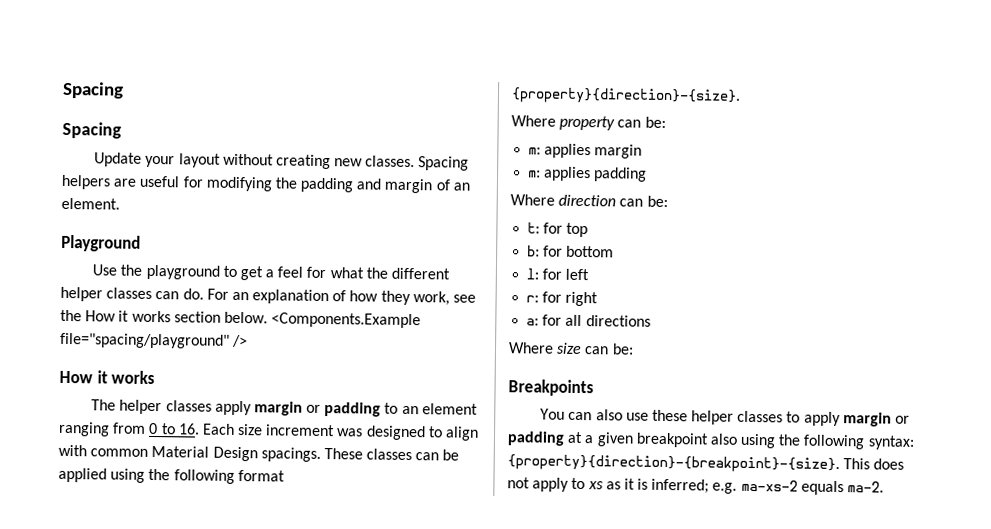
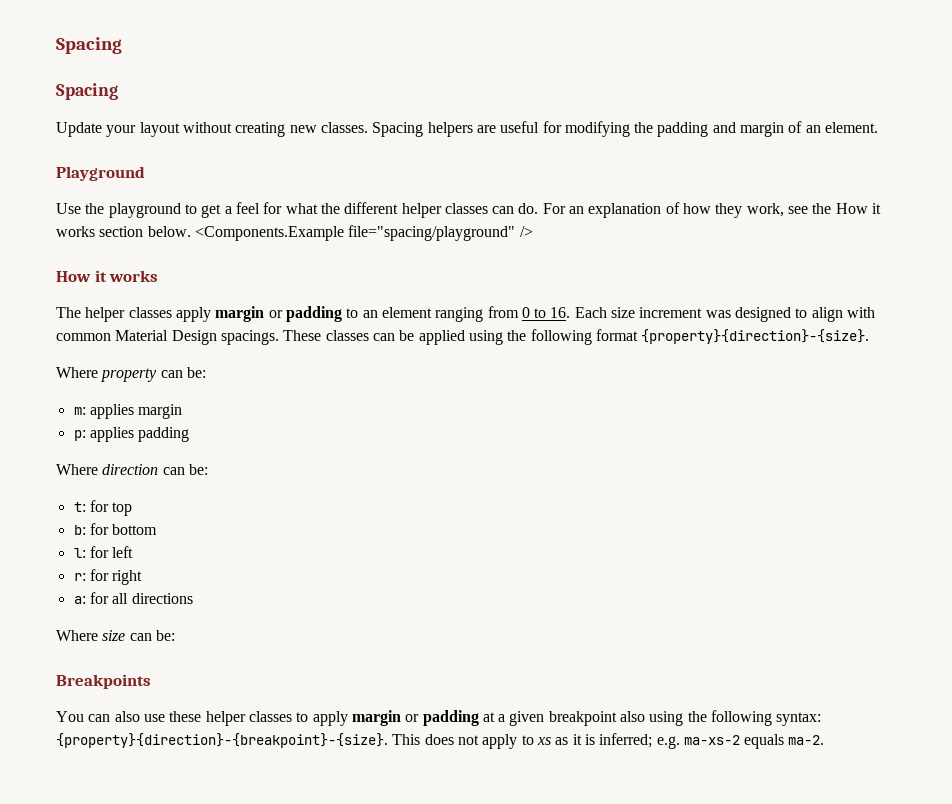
- m: applies padding
+ p: applies padding

